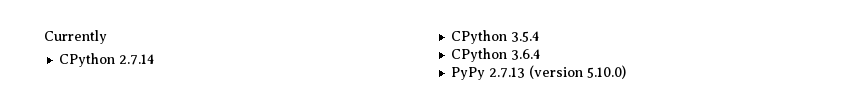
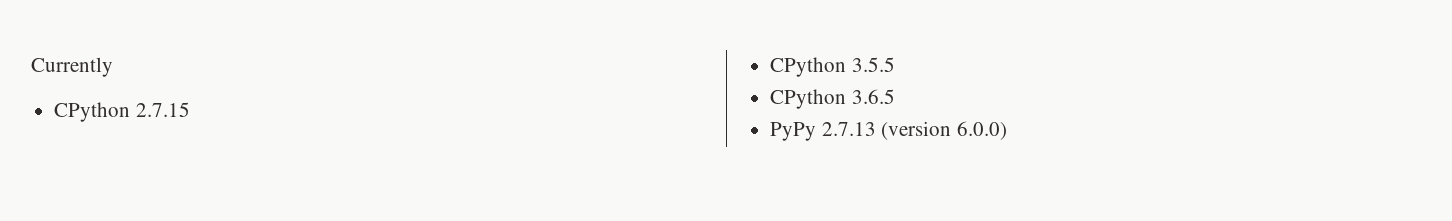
- CPython 2.7.14
- CPython 3.5.4
- CPython 3.6.4
+ CPython 2.7.15
+ CPython 3.5.5
+ CPython 3.6.5
- PyPy 2.7.13 (version 5.10.0)
+ PyPy 2.7.13 (version 6.0.0)

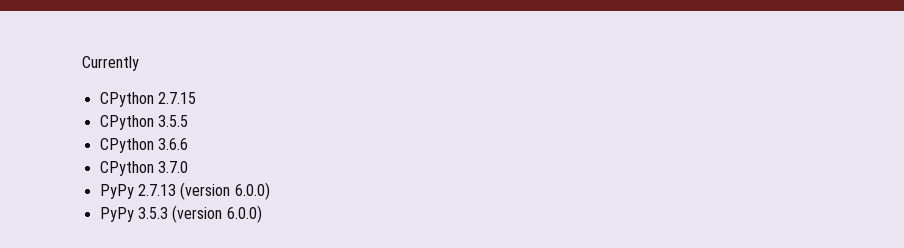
- CPython 3.6.5
+ CPython 3.6.6
+ CPython 3.7.0
+ PyPy 3.5.3 (version 6.0.0)

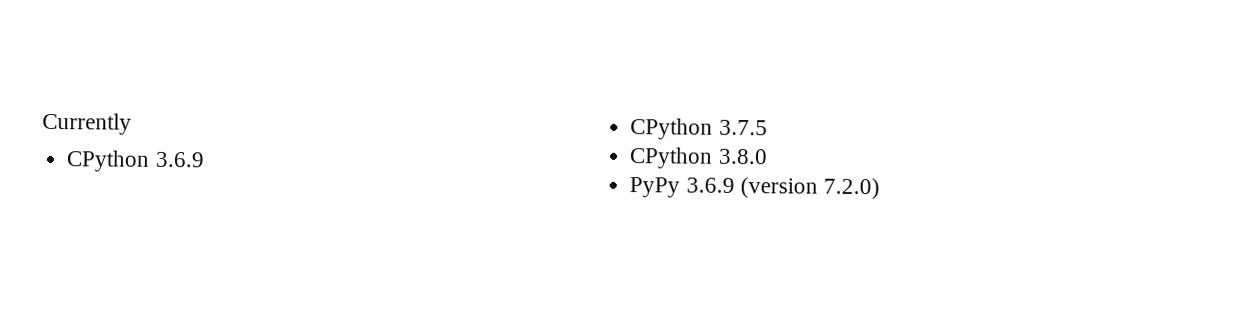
- CPython 2.7.15
- CPython 3.5.5
- CPython 3.6.6
- CPython 3.7.0
- PyPy 2.7.13 (version 6.0.0)
- PyPy 3.5.3 (version 6.0.0)
+ CPython 3.6.9
+ CPython 3.7.5
+ CPython 3.8.0
+ PyPy 3.6.9 (version 7.2.0)

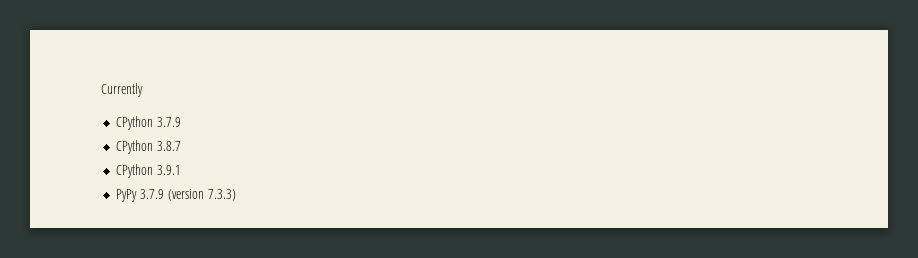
- CPython 3.6.9
- CPython 3.7.5
- CPython 3.8.0
+ CPython 3.7.9
+ CPython 3.8.7
+ CPython 3.9.1
- PyPy 3.6.9 (version 7.2.0)
+ PyPy 3.7.9 (version 7.3.3)

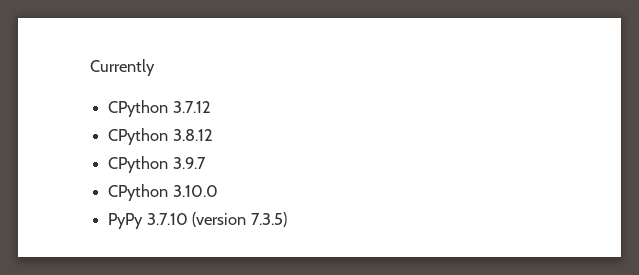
- CPython 3.7.9
- CPython 3.8.7
- CPython 3.9.1
- PyPy 3.7.9 (version 7.3.3)
+ CPython 3.7.12
+ CPython 3.8.12
+ CPython 3.9.7
+ CPython 3.10.0
+ PyPy 3.7.10 (version 7.3.5)

